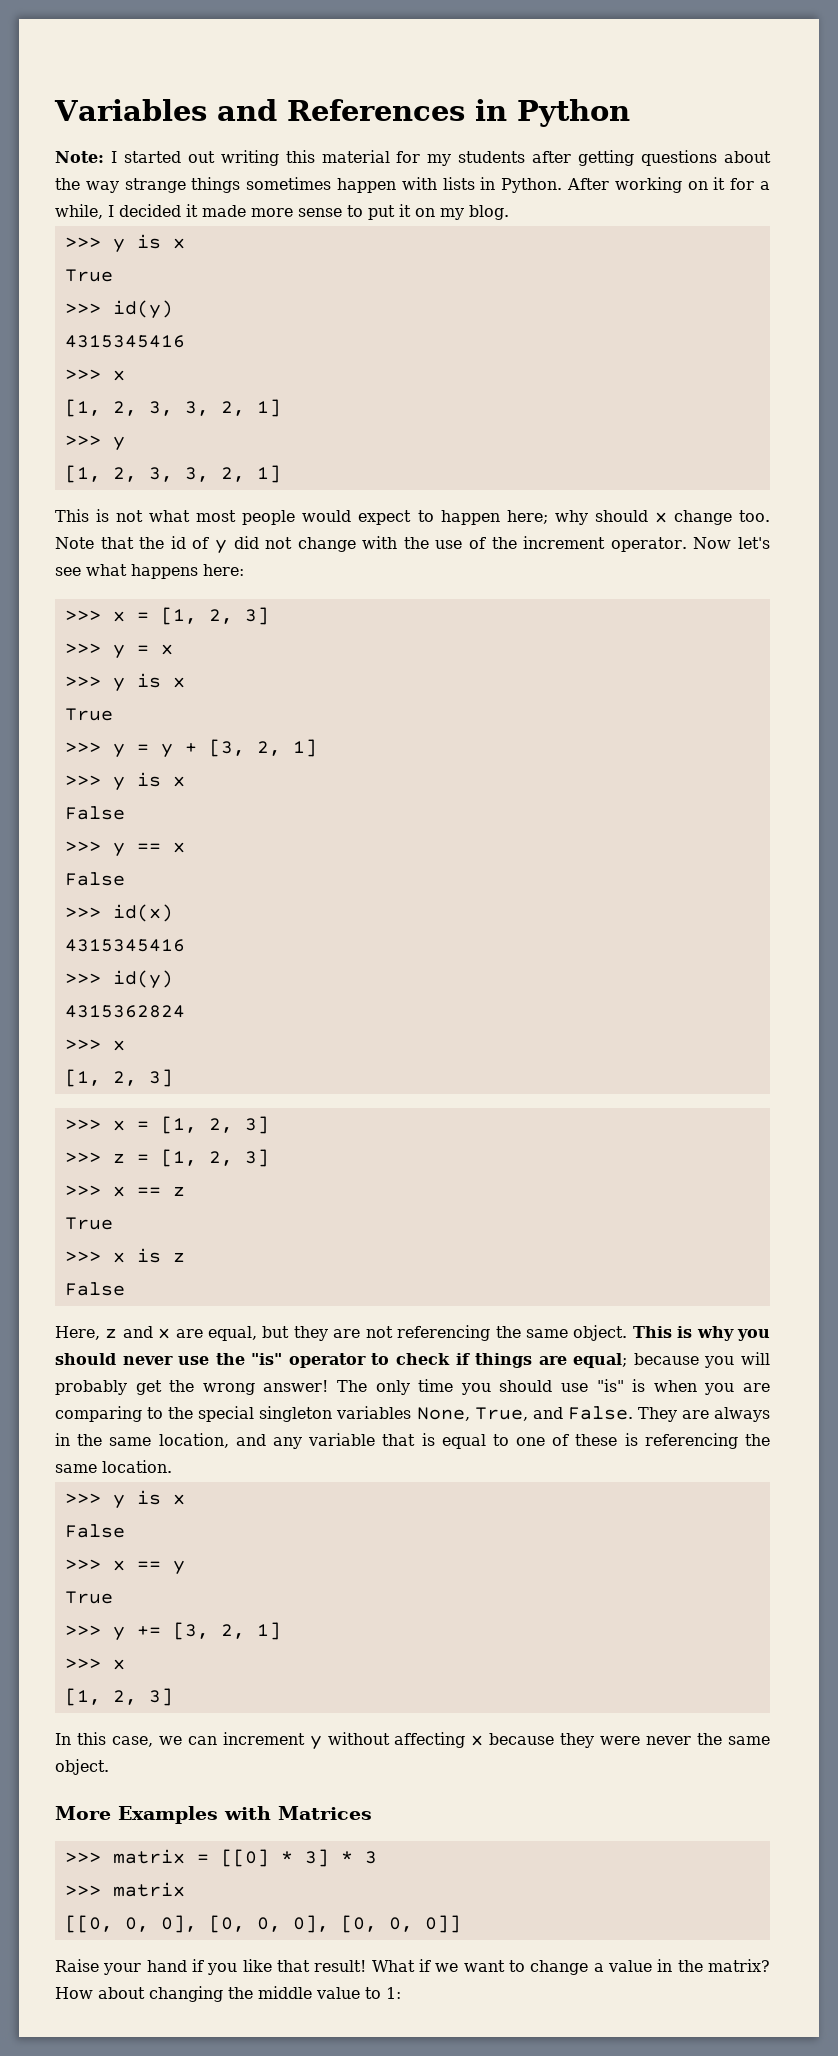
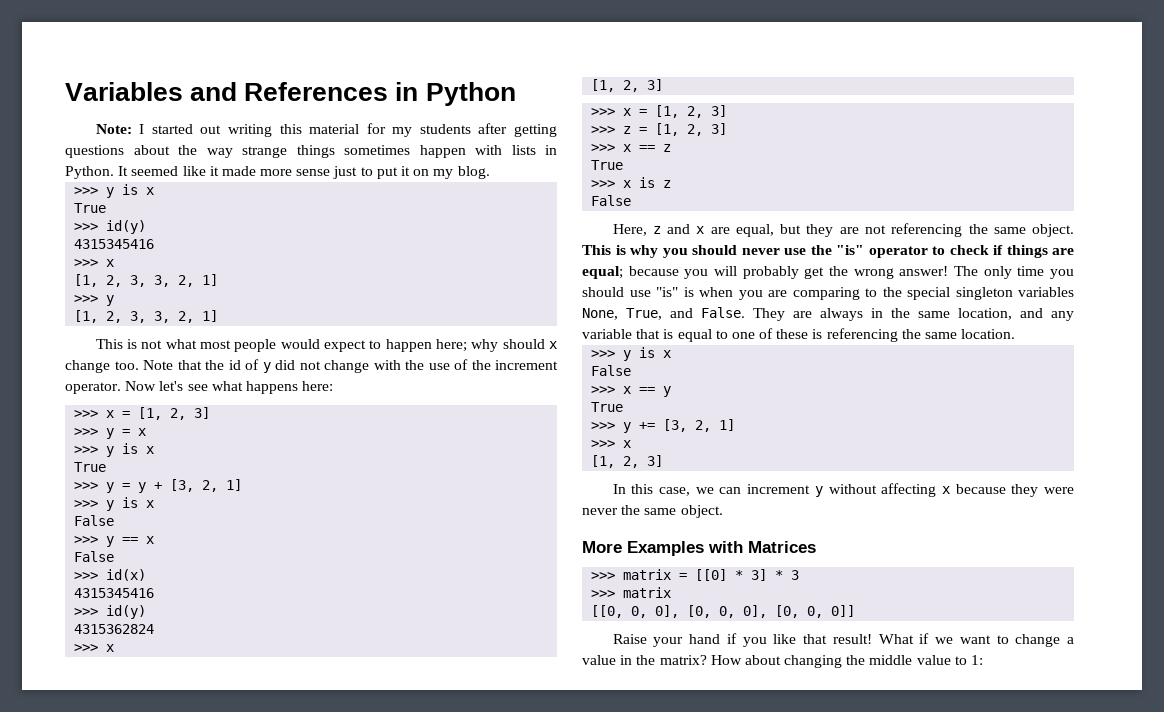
- After working on it for a while, I decided it made more sense to put it on my blog.
+ It seemed like it made more sense just to put it on my blog.

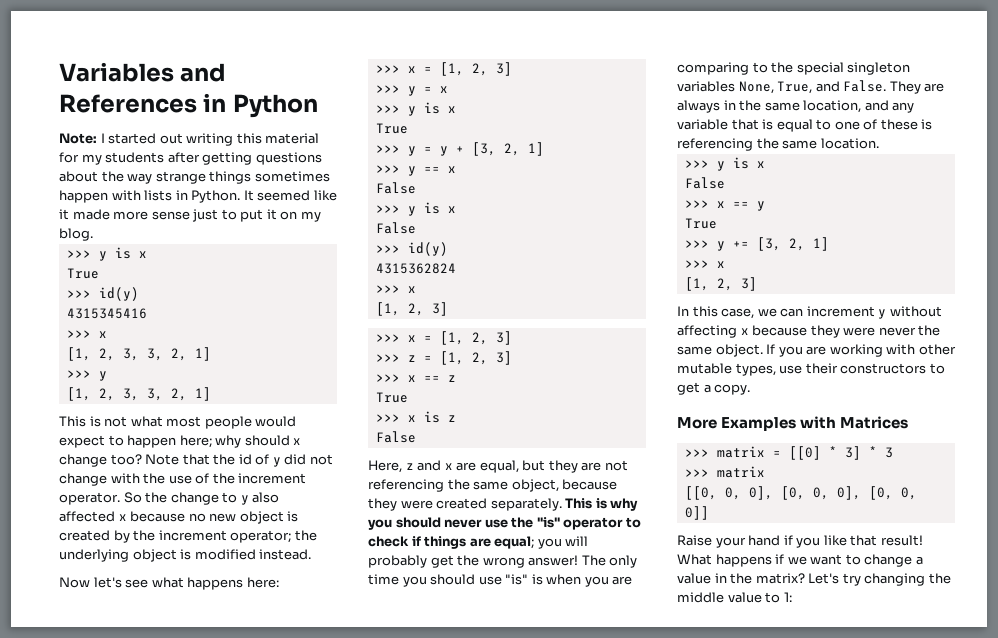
- This is not what most people would expect to happen here; why should x change too.
+ This is not what most people would expect to happen here; why should x change too?
- Note that the id of y did not change with the use of the increment operator. Now let's see what happens here:
+ Note that the id of y did not change with the use of the increment operator. So the change to y also affected x because no new object is created by the increment operator; the underlying object is modified instead.
+ Now let's see what happens here:
  >>> y = y + [3, 2, 1]
+ >>> y == x
+ False
  >>> y is x
  False
- >>> y == x
- False
- >>> id(x)
- 4315345416
- Here, z and x are equal, but they are not referencing the same object.
+ Here, z and x are equal, but they are not referencing the same object, because they were created separately.
- This is why you should never use the "is" operator to check if things are equal; because you will probably get the wrong answer!
+ This is why you should never use the "is" operator to check if things are equal; you will probably get the wrong answer!
+ If you are working with other mutable types, use their constructors to get a copy.
- What if we want to change a value in the matrix?
+ What happens if we want to change a value in the matrix?
- How about changing the middle value to 1:
+ Let's try changing the middle value to 1:

